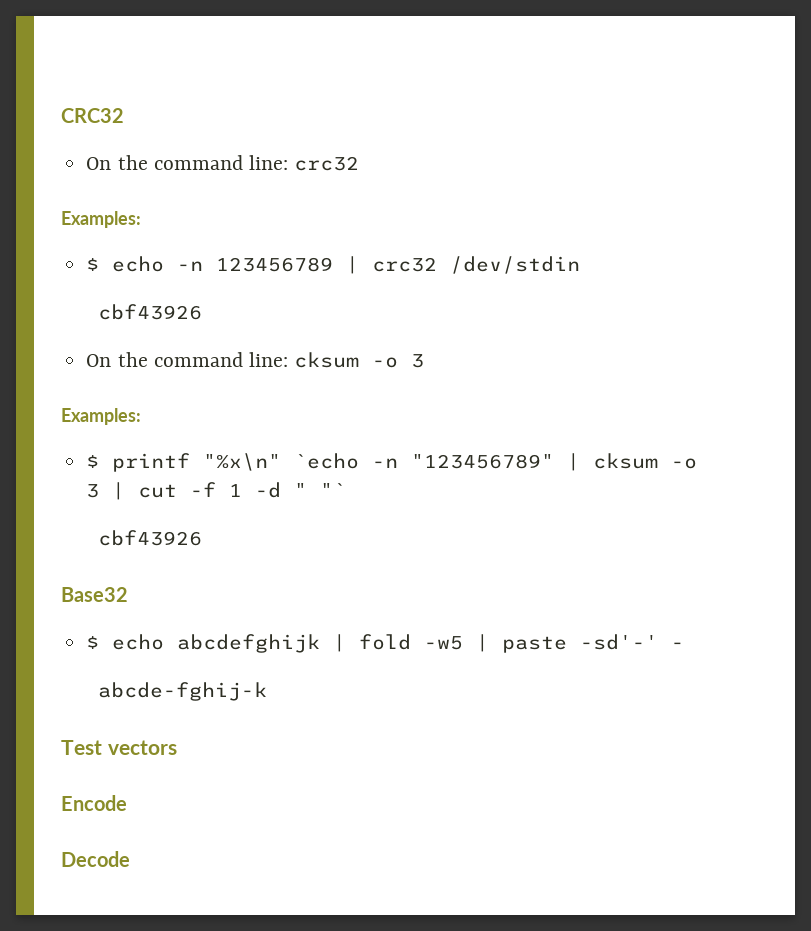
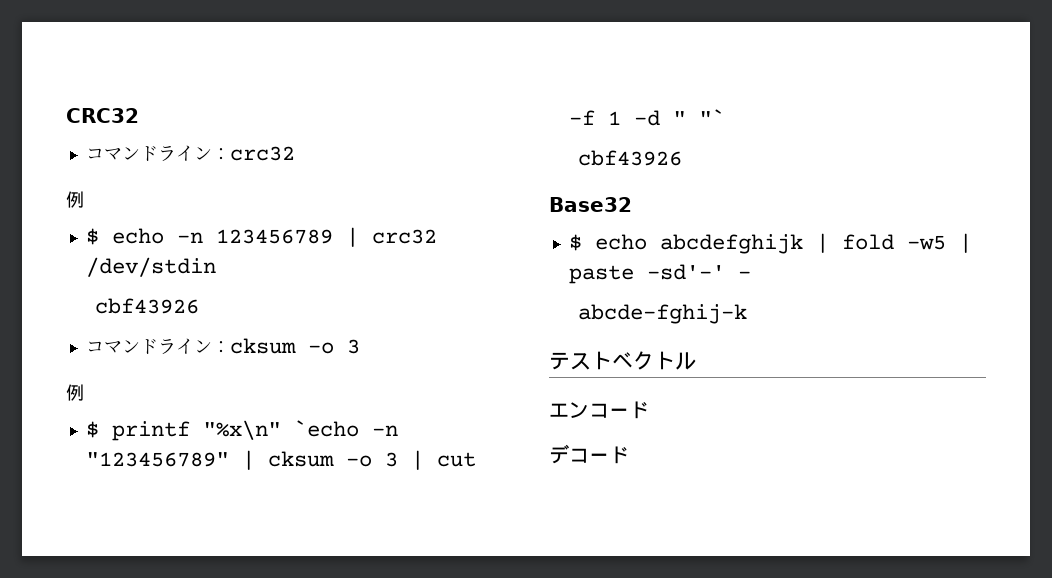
- On the command line: crc32
- Examples:
+ コマンドライン：crc32
+ 例
- On the command line: cksum -o 3
- Examples:
+ コマンドライン：cksum -o 3
+ 例
- Test vectors
- Encode
- Decode
+ テストベクトル
+ エンコード
+ デコード

